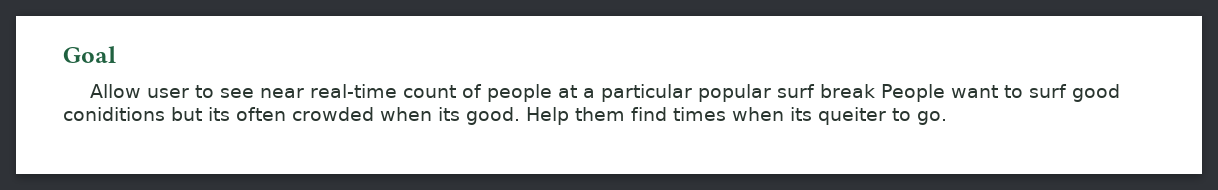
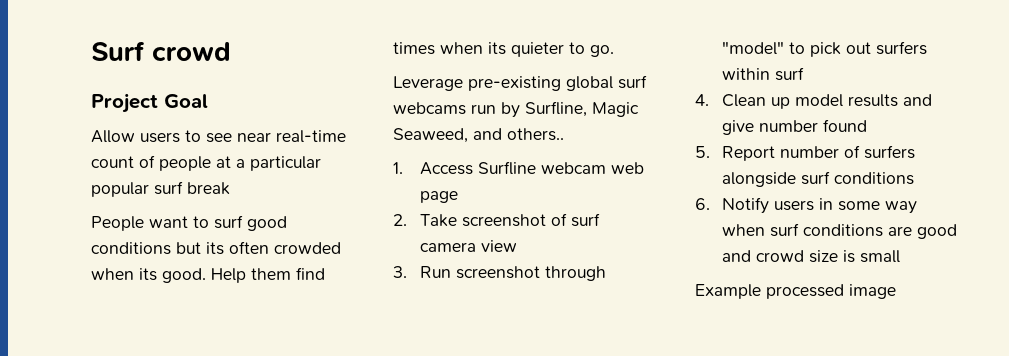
- Goal
+ Surf crowd
+ Project Goal
- Allow user to see near real-time count of people at a particular popular surf break People want to surf good coniditions but its often crowded when its good.
+ Allow users to see near real-time count of people at a particular popular surf break
+ People want to surf good conditions but its often crowded when its good.
- Help them find times when its queiter to go.
+ Help them find times when its quieter to go.
+ Leverage pre-existing global surf webcams run by Surfline, Magic Seaweed, and others..
+ 1. Access Surfline webcam web page
+ 2. Take screenshot of surf camera view
+ 3. Run screenshot through "model" to pick out surfers within surf
+ 4. Clean up model results and give number found
+ 5. Report number of surfers alongside surf conditions
+ 6. Notify users in some way when surf conditions are good and crowd size is small
+ Example processed image

